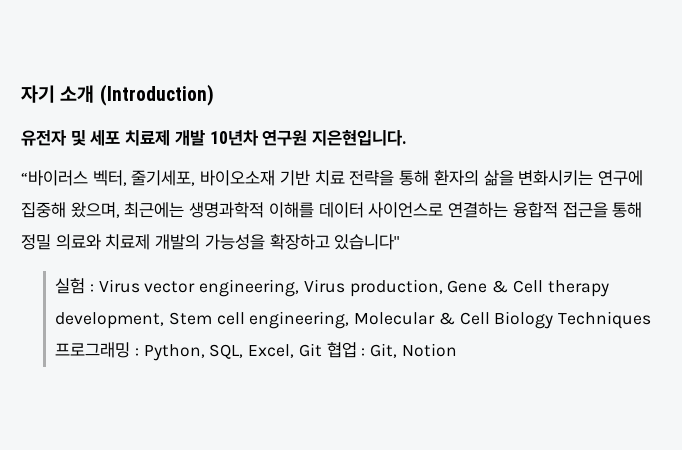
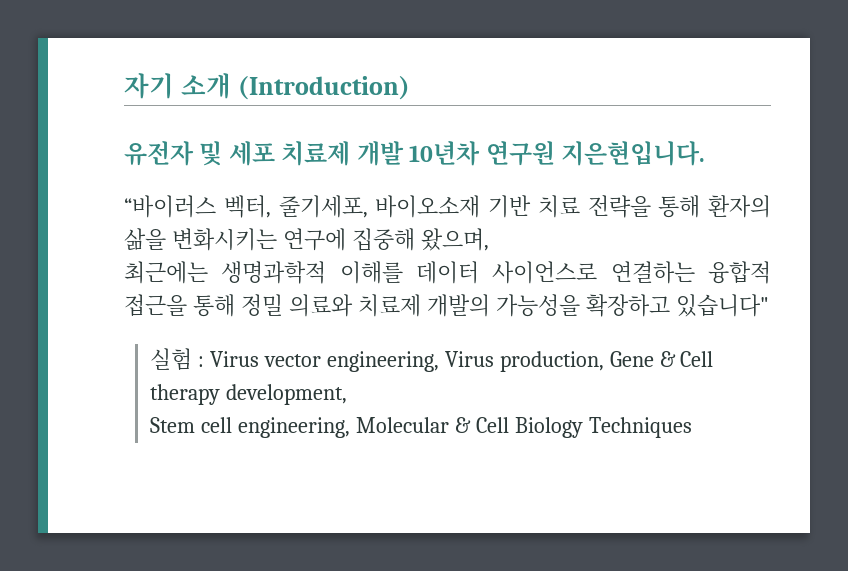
- “바이러스 벡터, 줄기세포, 바이오소재 기반 치료 전략을 통해 환자의 삶을 변화시키는 연구에 집중해 왔으며, 최근에는 생명과학적 이해를 데이터 사이언스로 연결하는 융합적 접근을 통해 정밀 의료와 치료제 개발의 가능성을 확장하고 있습니다"
+ “바이러스 벡터, 줄기세포, 바이오소재 기반 치료 전략을 통해 환자의 삶을 변화시키는 연구에 집중해 왔으며,
+ 최근에는 생명과학적 이해를 데이터 사이언스로 연결하는 융합적 접근을 통해 정밀 의료와 치료제 개발의 가능성을 확장하고 있습니다"
- 실험 : Virus vector engineering, Virus production, Gene & Cell therapy development, Stem cell engineering, Molecular & Cell Biology Techniques 프로그래밍 : Python, SQL, Excel, Git 협업 : Git, Notion
+ 실험 : Virus vector engineering, Virus production, Gene & Cell therapy development,
+ Stem cell engineering, Molecular & Cell Biology Techniques

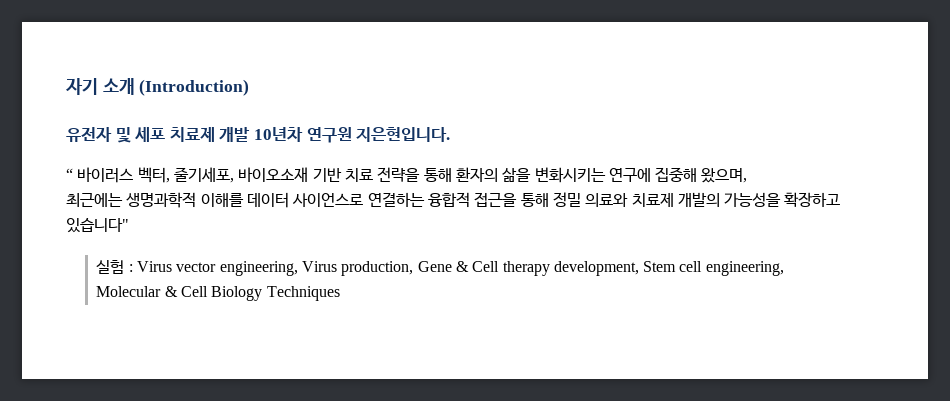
- “바이러스 벡터, 줄기세포, 바이오소재 기반 치료 전략을 통해 환자의 삶을 변화시키는 연구에 집중해 왔으며,
+ “ 바이러스 벡터, 줄기세포, 바이오소재 기반 치료 전략을 통해 환자의 삶을 변화시키는 연구에 집중해 왔으며,
- 실험 : Virus vector engineering, Virus production, Gene & Cell therapy development,
- Stem cell engineering, Molecular & Cell Biology Techniques
+ 실험 : Virus vector engineering, Virus production, Gene & Cell therapy development, Stem cell engineering, Molecular & Cell Biology Techniques

